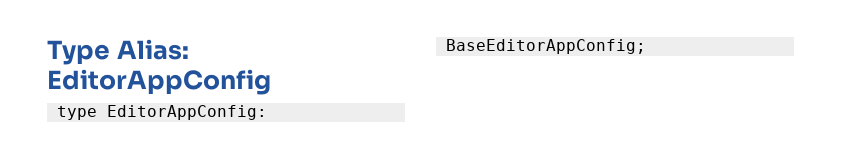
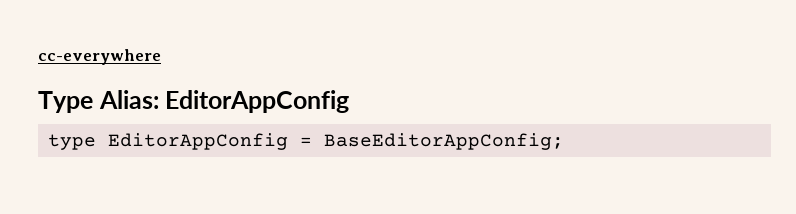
+ cc-everywhere
- type EditorAppConfig: BaseEditorAppConfig;
+ type EditorAppConfig = BaseEditorAppConfig;

